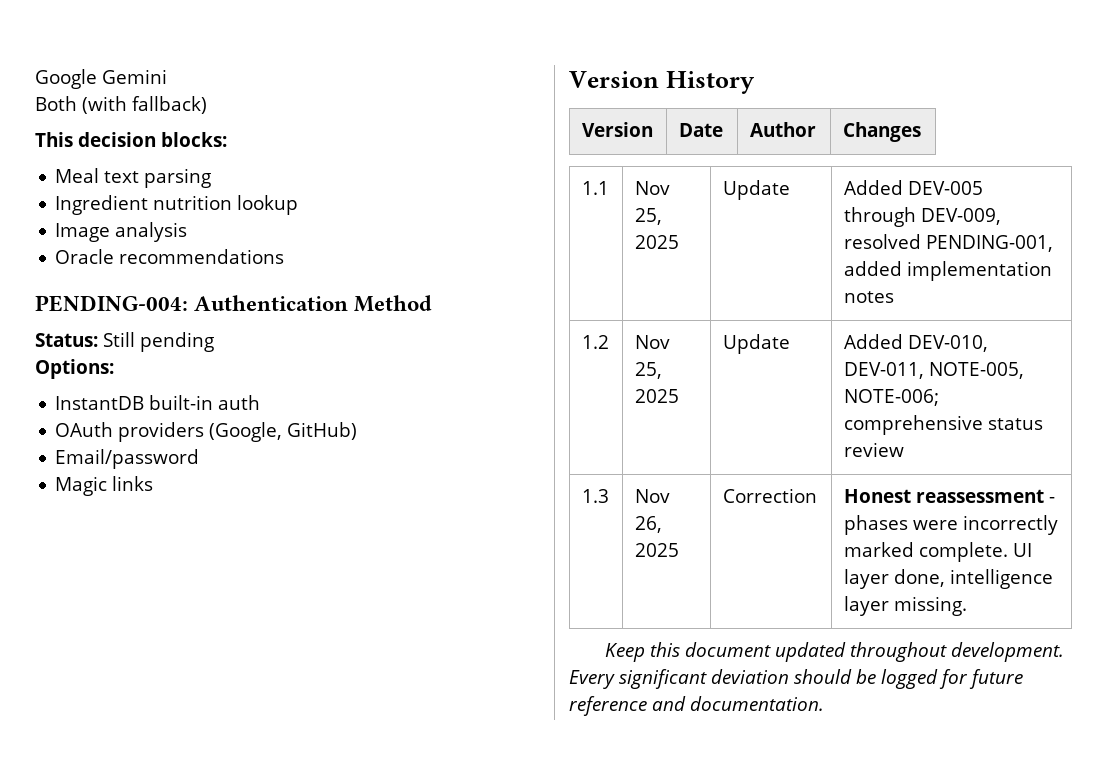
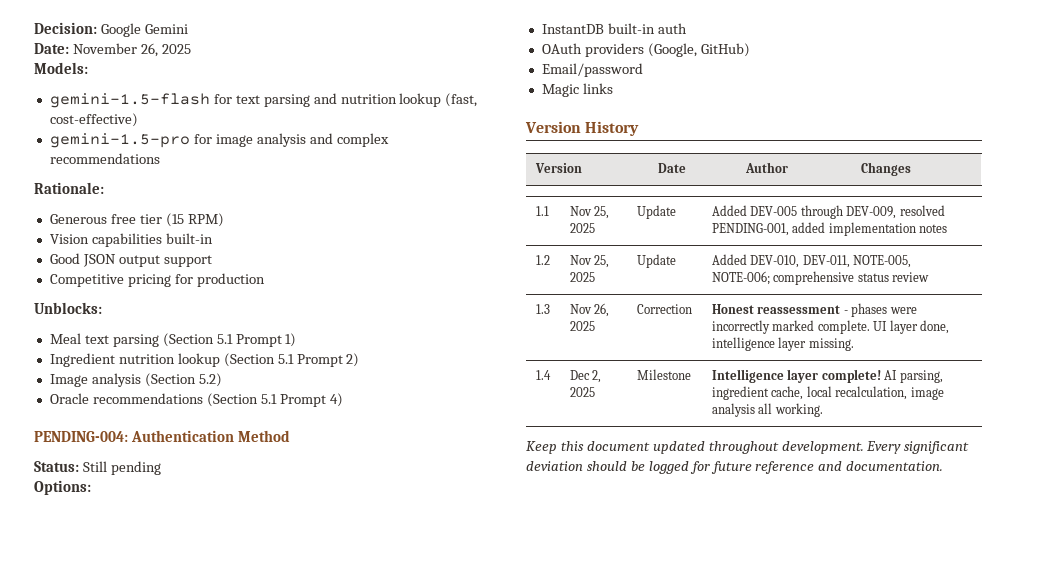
- Google Gemini
+ Decision: Google Gemini
- Both (with fallback)
- This decision blocks:
+ Date: November 26, 2025
+ Models:
+ gemini-1.5-flash for text parsing and nutrition lookup (fast, cost-effective)
+ gemini-1.5-pro for image analysis and complex recommendations
+ Rationale:
+ Generous free tier (15 RPM)
+ Vision capabilities built-in
+ Good JSON output support
+ Competitive pricing for production
+ Unblocks:
- Meal text parsing
+ Meal text parsing (Section 5.1 Prompt 1)
- Ingredient nutrition lookup
+ Ingredient nutrition lookup (Section 5.1 Prompt 2)
- Image analysis
+ Image analysis (Section 5.2)
- Oracle recommendations
+ Oracle recommendations (Section 5.1 Prompt 4)
+ 1.4 | Dec 2, 2025 | Milestone | Intelligence layer complete! AI parsing, ingredient cache, local recalculation, image analysis all working.

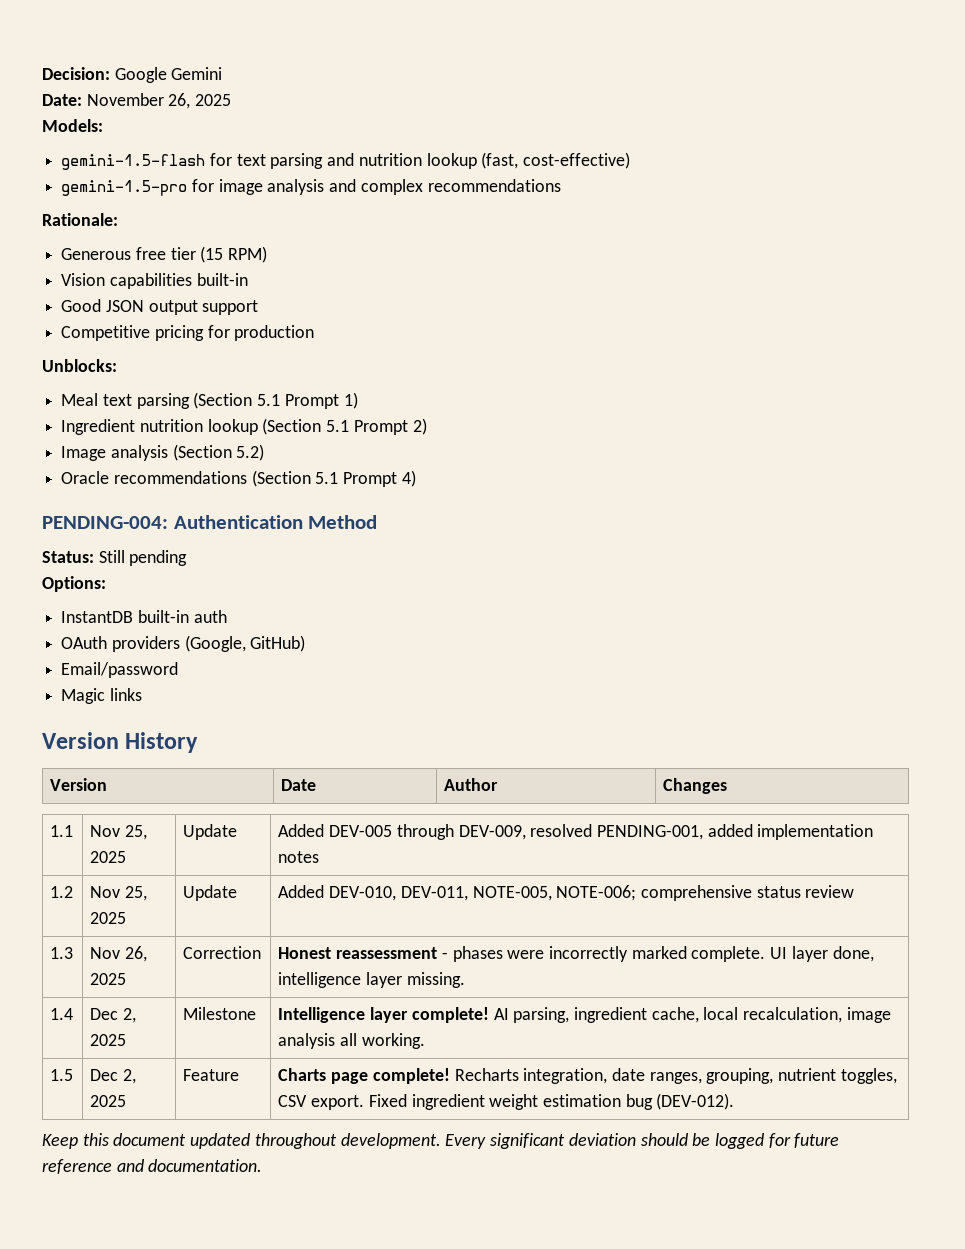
+ 1.5 | Dec 2, 2025 | Feature | Charts page complete! Recharts integration, date ranges, grouping, nutrient toggles, CSV export. Fixed ingredient weight estimation bug (DEV-012).

